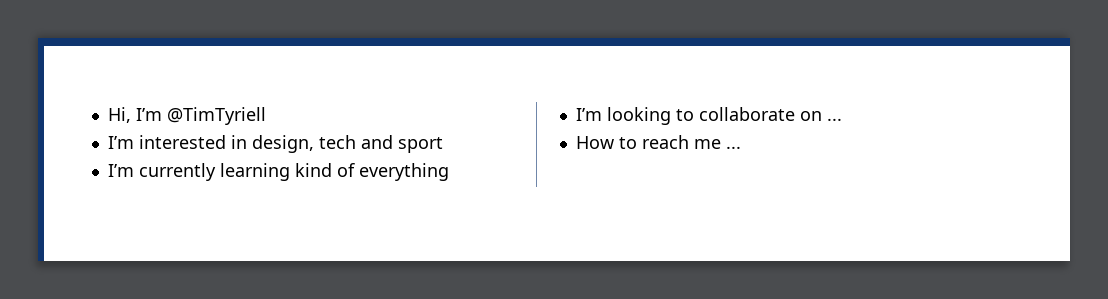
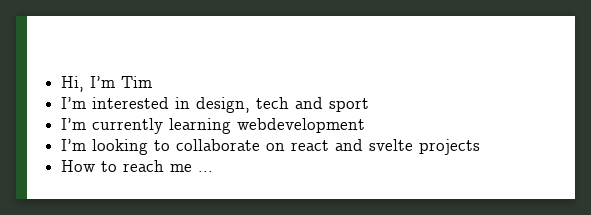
- Hi, I’m @TimTyriell
+ Hi, I’m Tim
- I’m currently learning kind of everything
+ I’m currently learning webdevelopment
- I’m looking to collaborate on ...
+ I’m looking to collaborate on react and svelte projects

